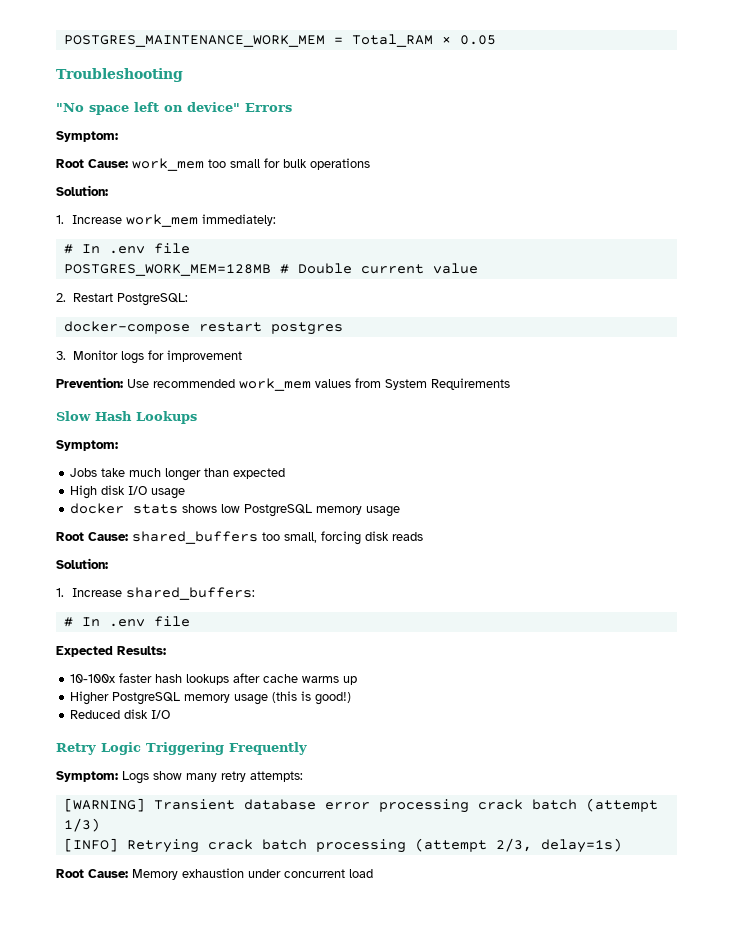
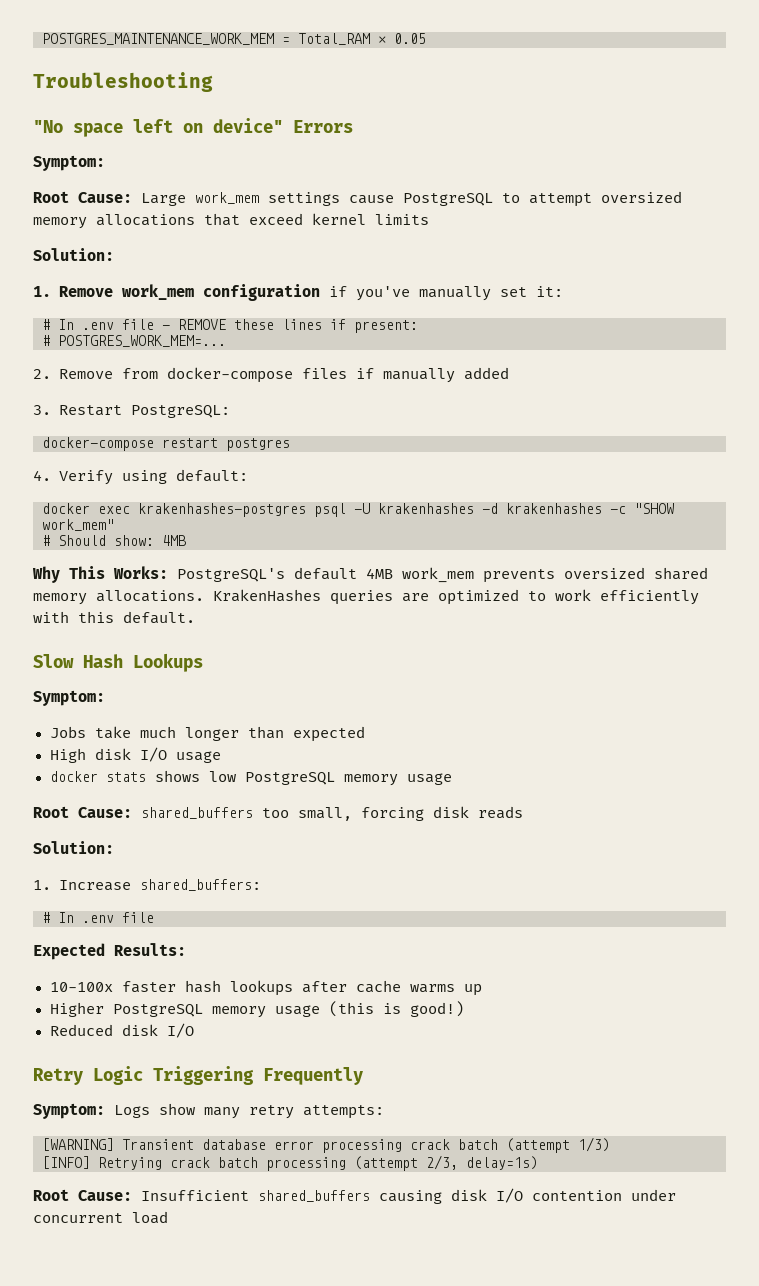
- Root Cause: work_mem too small for bulk operations
+ Root Cause: Large work_mem settings cause PostgreSQL to attempt oversized memory allocations that exceed kernel limits
  Solution:
- 1. Increase work_mem immediately:
- # In .env file
- POSTGRES_WORK_MEM=128MB # Double current value
- 2. Restart PostgreSQL:
+ 1. Remove work_mem configuration if you've manually set it:
+ # In .env file - REMOVE these lines if present:
+ # POSTGRES_WORK_MEM=...
+ 2. Remove from docker-compose files if manually added
+ 3. Restart PostgreSQL:
- 3. Monitor logs for improvement
- Prevention: Use recommended work_mem values from System Requirements
+ 4. Verify using default:
+ docker exec krakenhashes-postgres psql -U krakenhashes -d krakenhashes -c "SHOW work_mem"
+ # Should show: 4MB
+ Why This Works: PostgreSQL's default 4MB work_mem prevents oversized shared memory allocations. KrakenHashes queries are optimized to work efficiently with this default.
- Root Cause: Memory exhaustion under concurrent load
+ Root Cause: Insufficient shared_buffers causing disk I/O contention under concurrent load

